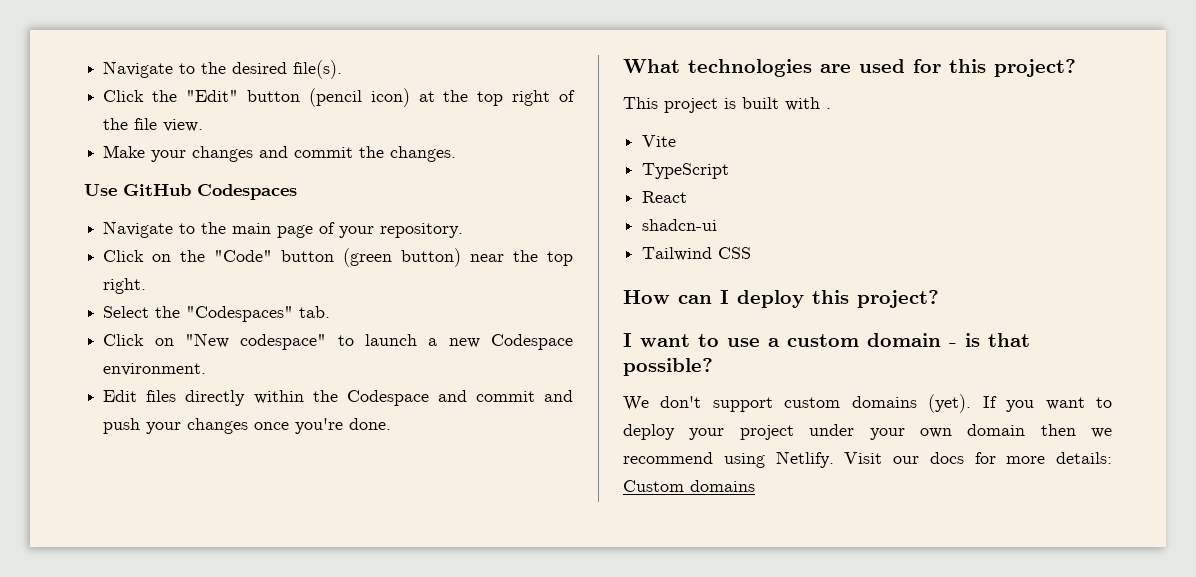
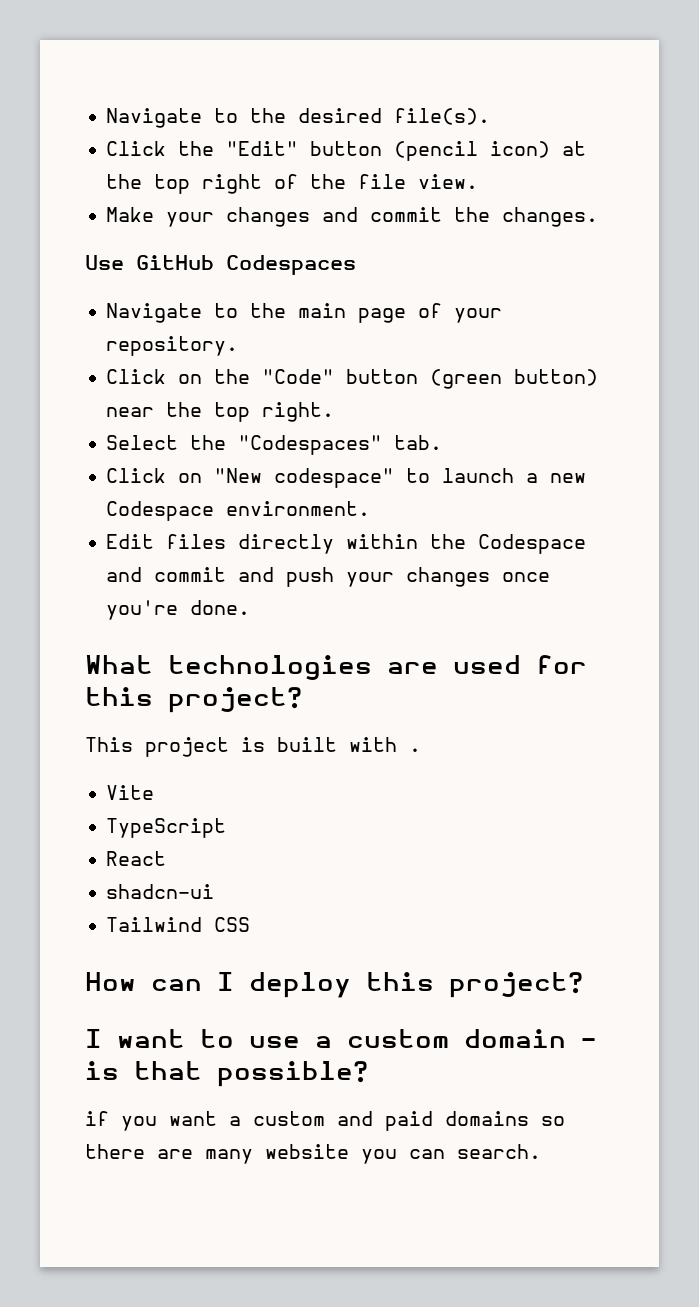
- We don't support custom domains (yet). If you want to deploy your project under your own domain then we recommend using Netlify. Visit our docs for more details: Custom domains
+ if you want a custom and paid domains so there are many website you can search.

